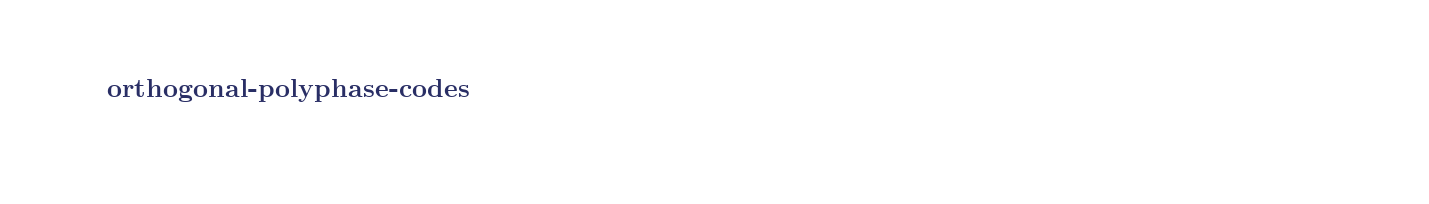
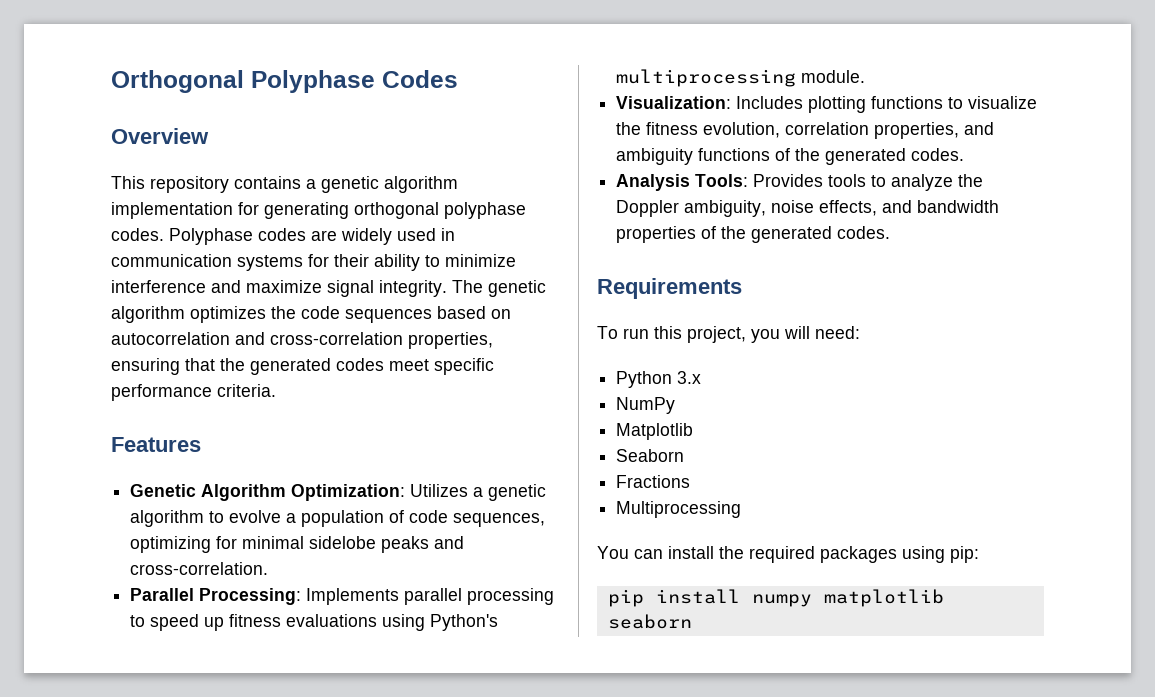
- orthogonal-polyphase-codes
+ Orthogonal Polyphase Codes
+ Overview
+ This repository contains a genetic algorithm implementation for generating orthogonal polyphase codes. Polyphase codes are widely used in communication systems for their ability to minimize interference and maximize signal integrity. The genetic algorithm optimizes the code sequences based on autocorrelation and cross-correlation properties, ensuring that the generated codes meet specific performance criteria.
+ Features
+ Genetic Algorithm Optimization: Utilizes a genetic algorithm to evolve a population of code sequences, optimizing for minimal sidelobe peaks and cross-correlation.
+ Parallel Processing: Implements parallel processing to speed up fitness evaluations using Python's multiprocessing module.
+ Visualization: Includes plotting functions to visualize the fitness evolution, correlation properties, and ambiguity functions of the generated codes.
+ Analysis Tools: Provides tools to analyze the Doppler ambiguity, noise effects, and bandwidth properties of the generated codes.
+ Requirements
+ To run this project, you will need:
+ Python 3.x
+ NumPy
+ Matplotlib
+ Seaborn
+ Fractions
+ Multiprocessing
+ You can install the required packages using pip:
+ pip install numpy matplotlib seaborn

